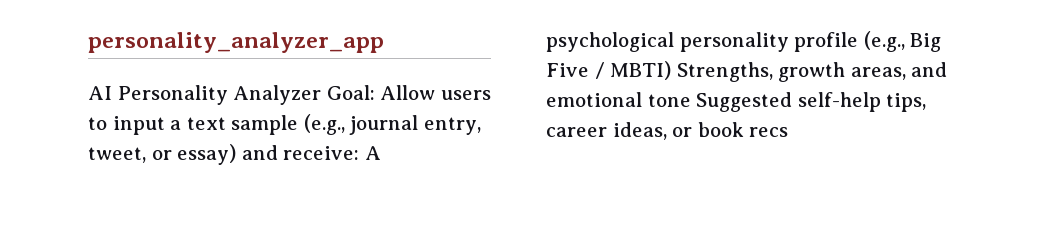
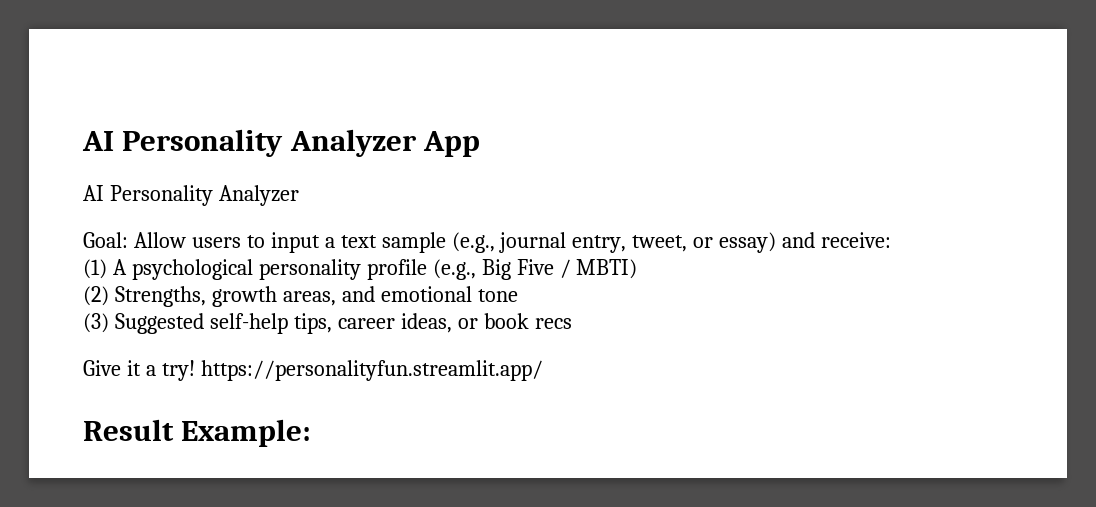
- personality_analyzer_app
- AI Personality Analyzer Goal: Allow users to input a text sample (e.g., journal entry, tweet, or essay) and receive: A psychological personality profile (e.g., Big Five / MBTI) Strengths, growth areas, and emotional tone Suggested self-help tips, career ideas, or book recs
+ AI Personality Analyzer App
+ AI Personality Analyzer
+ Goal: Allow users to input a text sample (e.g., journal entry, tweet, or essay) and receive:
+ (1) A psychological personality profile (e.g., Big Five / MBTI)
+ (2) Strengths, growth areas, and emotional tone
+ (3) Suggested self-help tips, career ideas, or book recs
+ Give it a try! https://personalityfun.streamlit.app/
+ Result Example:

